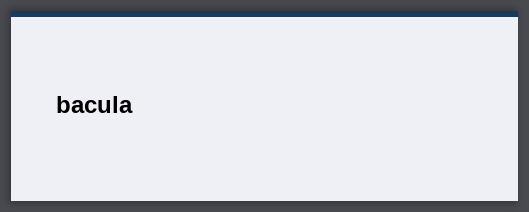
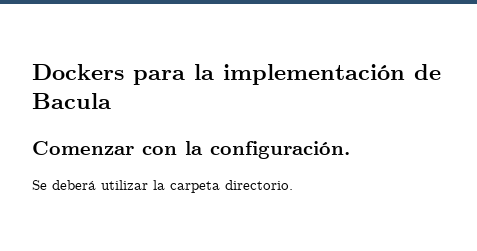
- bacula
+ Dockers para la implementación de Bacula
+ Comenzar con la configuración.
+ Se deberá utilizar la carpeta directorio.

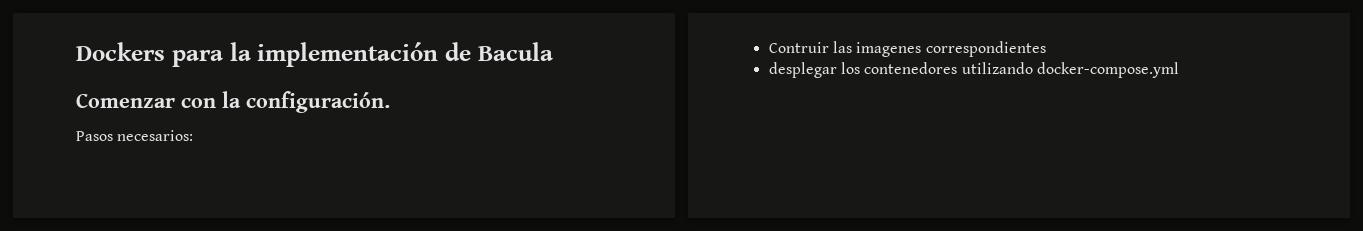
- Se deberá utilizar la carpeta directorio.
+ Pasos necesarios:
+ Contruir las imagenes correspondientes
+ desplegar los contenedores utilizando docker-compose.yml

